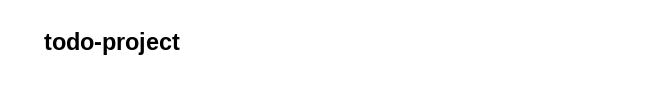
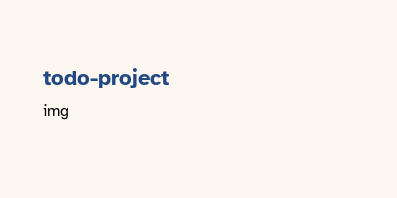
+ img

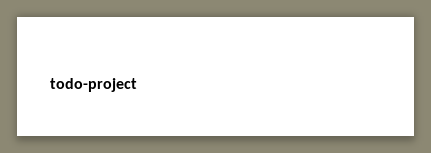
- img

